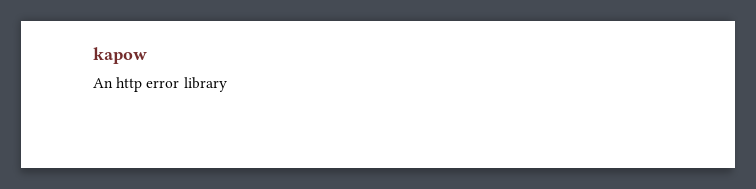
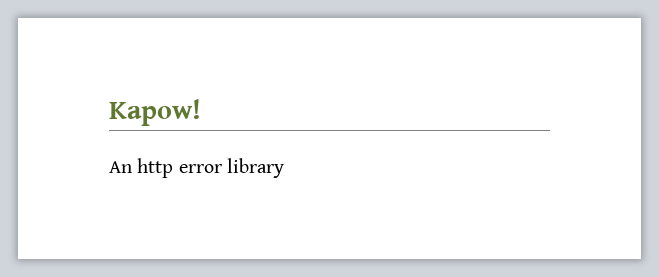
- kapow
+ Kapow!

